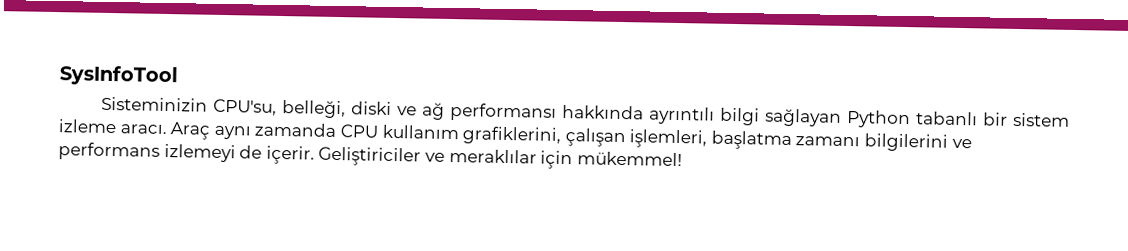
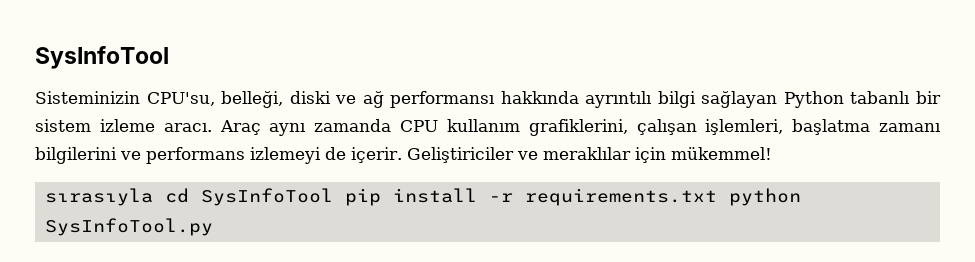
+ sırasıyla cd SysInfoTool pip install -r requirements.txt python SysInfoTool.py

